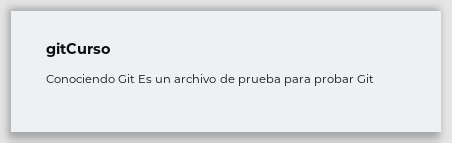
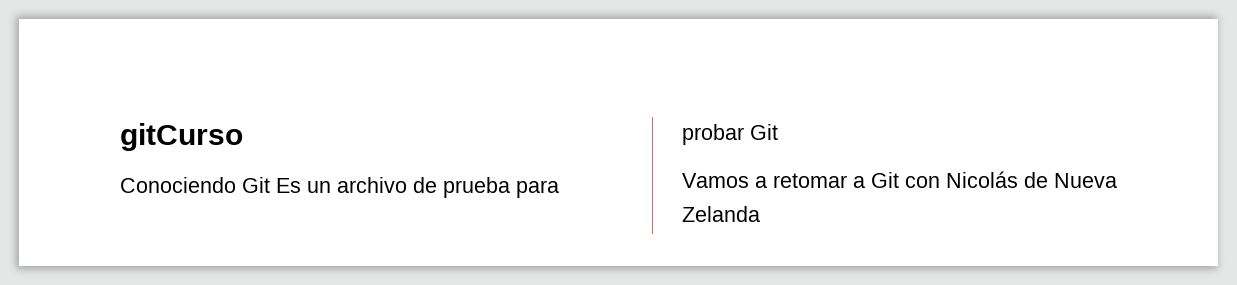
+ Vamos a retomar a Git con Nicolás de Nueva Zelanda

